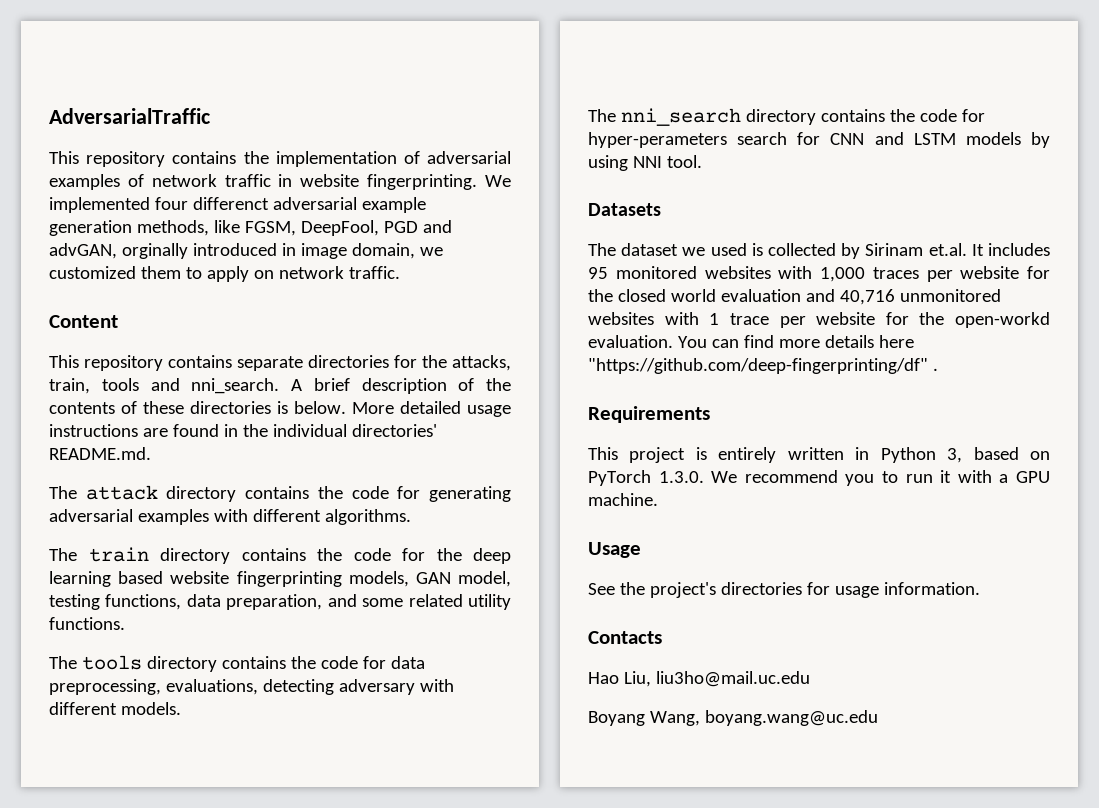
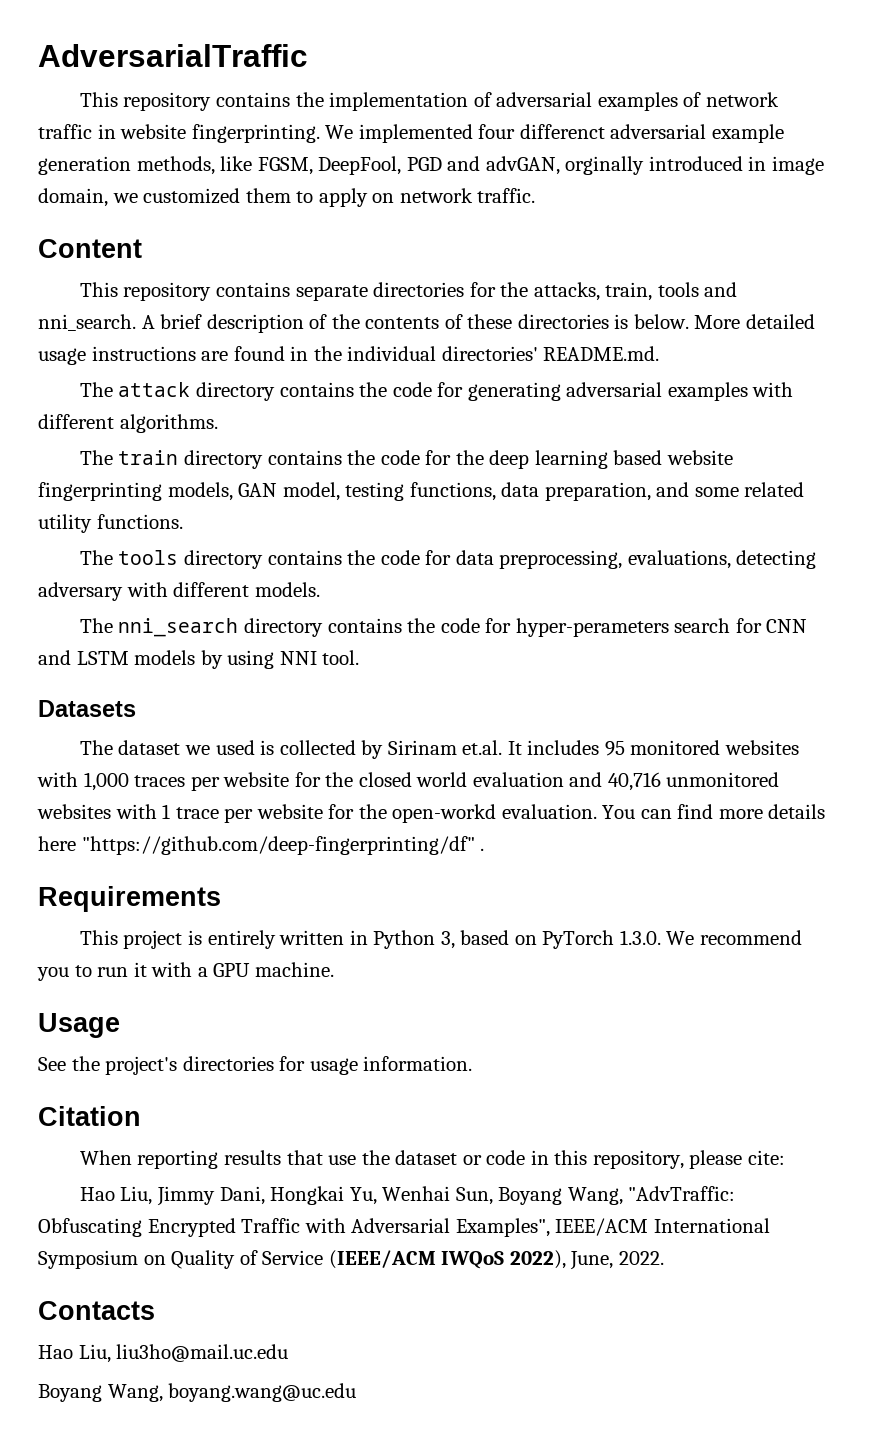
+ Citation
+ When reporting results that use the dataset or code in this repository, please cite:
+ Hao Liu, Jimmy Dani, Hongkai Yu, Wenhai Sun, Boyang Wang, "AdvTraffic: Obfuscating Encrypted Traffic with Adversarial Examples", IEEE/ACM International Symposium on Quality of Service (IEEE/ACM IWQoS 2022), June, 2022.

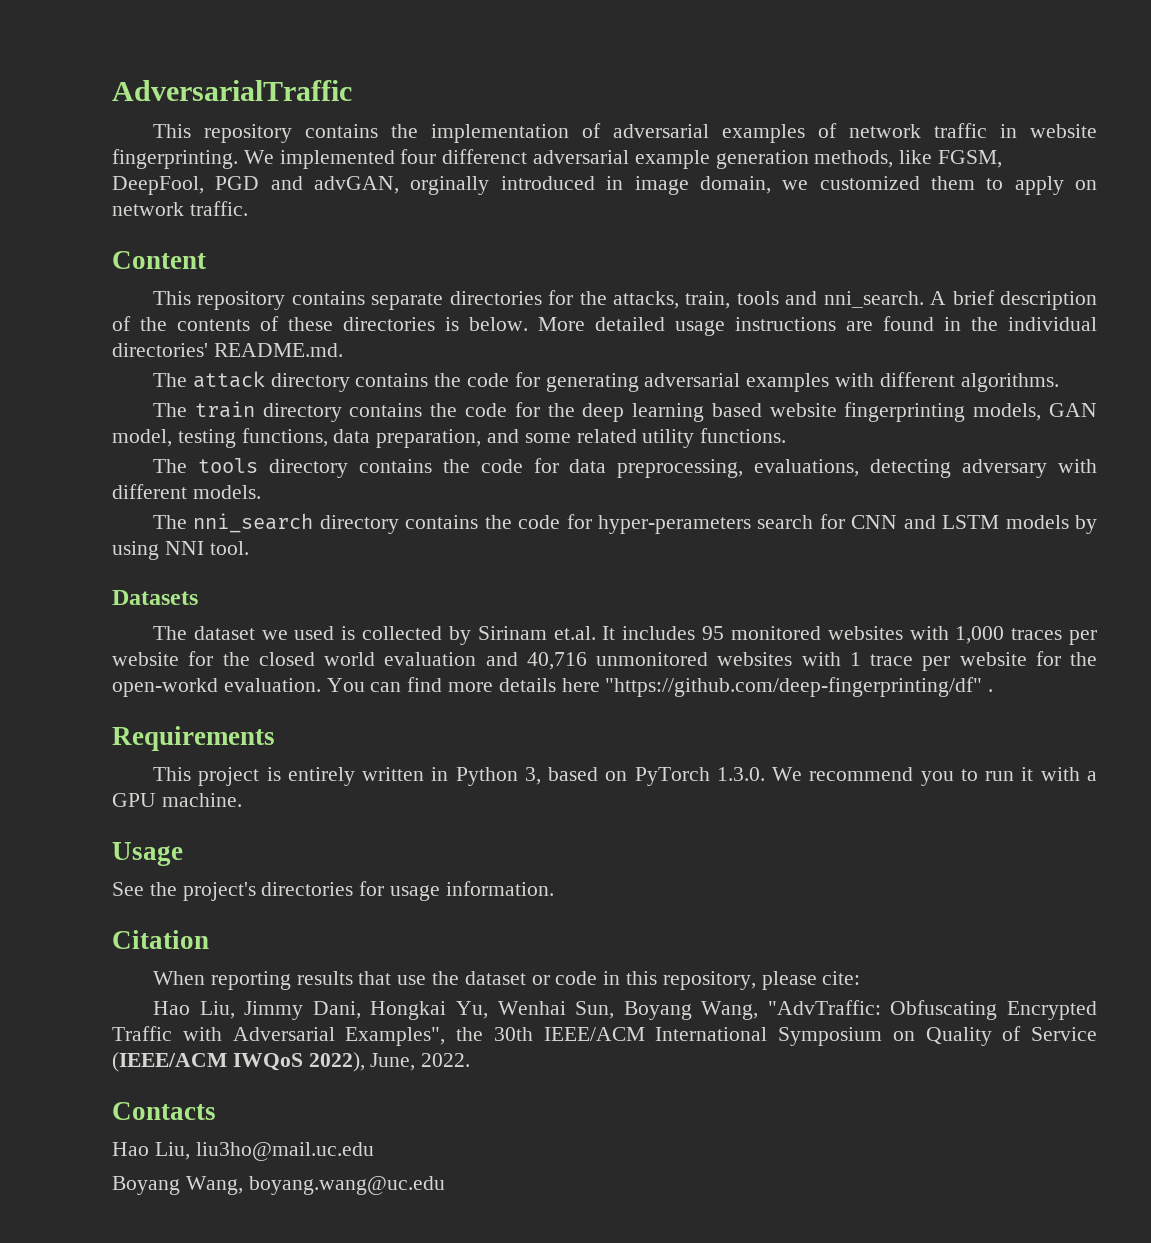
- Hao Liu, Jimmy Dani, Hongkai Yu, Wenhai Sun, Boyang Wang, "AdvTraffic: Obfuscating Encrypted Traffic with Adversarial Examples", IEEE/ACM International Symposium on Quality of Service (IEEE/ACM IWQoS 2022), June, 2022.
+ Hao Liu, Jimmy Dani, Hongkai Yu, Wenhai Sun, Boyang Wang, "AdvTraffic: Obfuscating Encrypted Traffic with Adversarial Examples", the 30th IEEE/ACM International Symposium on Quality of Service (IEEE/ACM IWQoS 2022), June, 2022.

